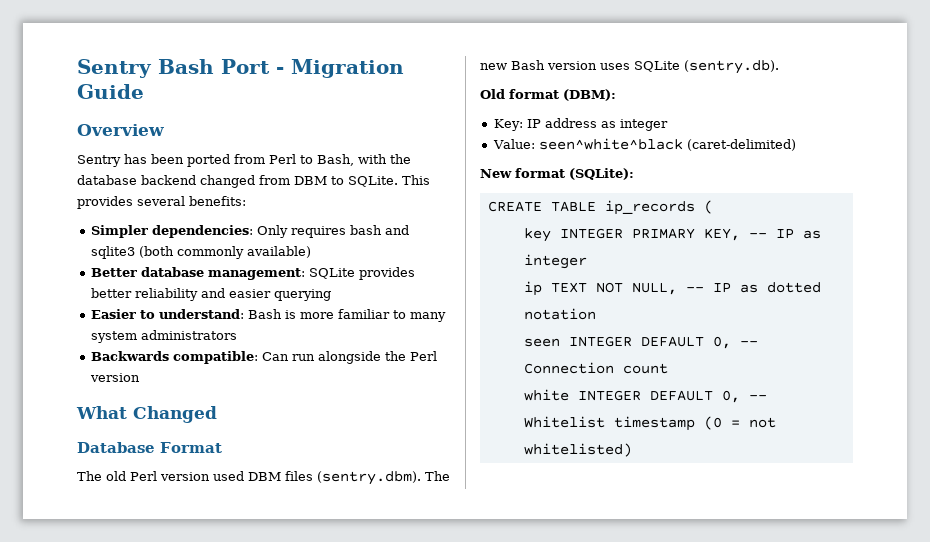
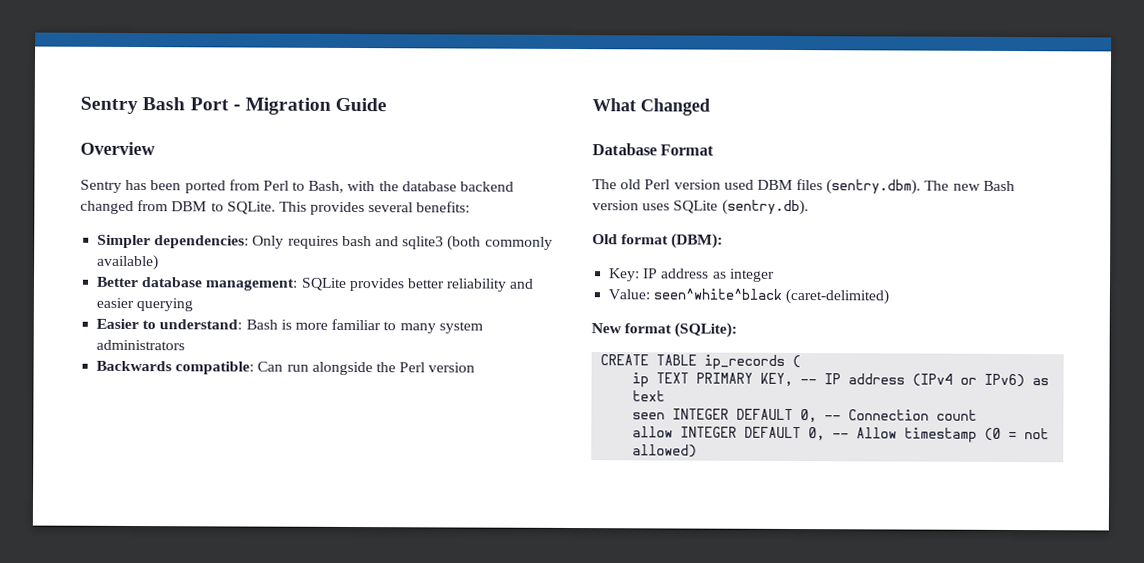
- key INTEGER PRIMARY KEY, -- IP as integer
- ip TEXT NOT NULL, -- IP as dotted notation
+ ip TEXT PRIMARY KEY, -- IP address (IPv4 or IPv6) as text
- white INTEGER DEFAULT 0, -- Whitelist timestamp (0 = not whitelisted)
+ allow INTEGER DEFAULT 0, -- Allow timestamp (0 = not allowed)

